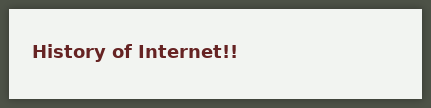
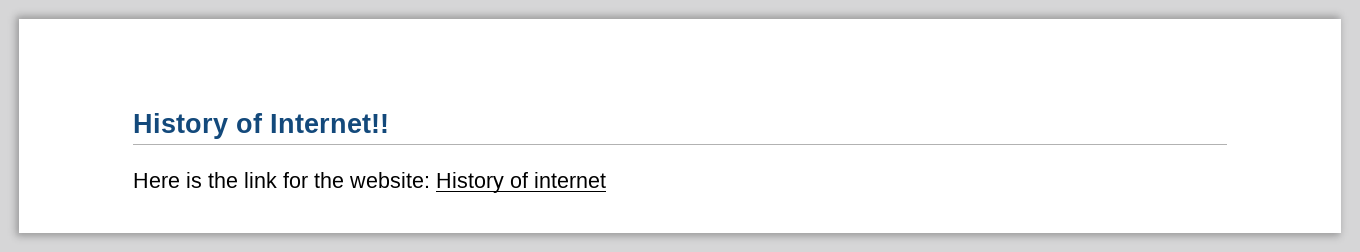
+ Here is the link for the website: History of internet

